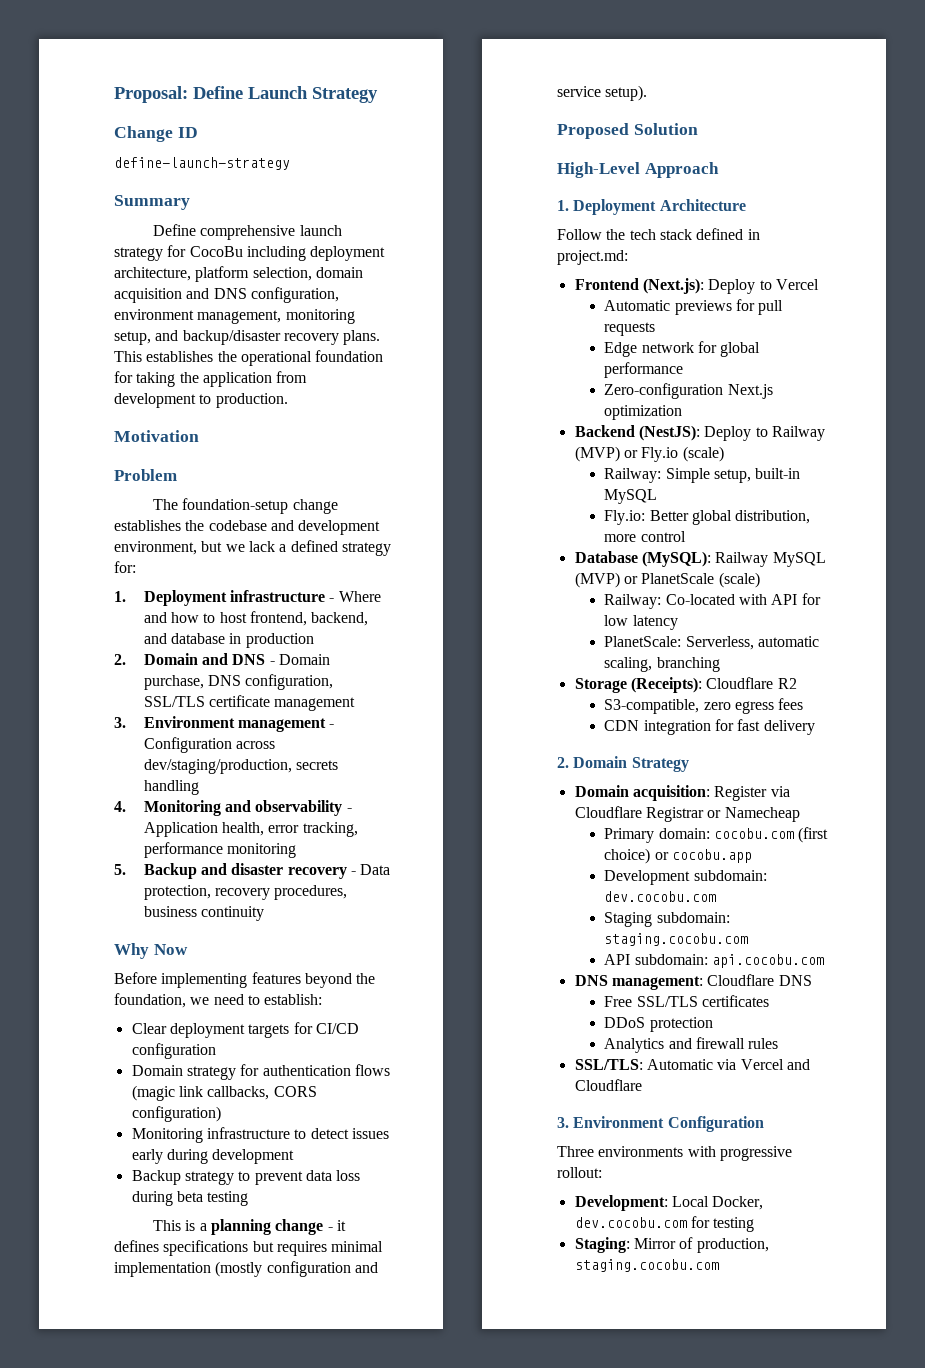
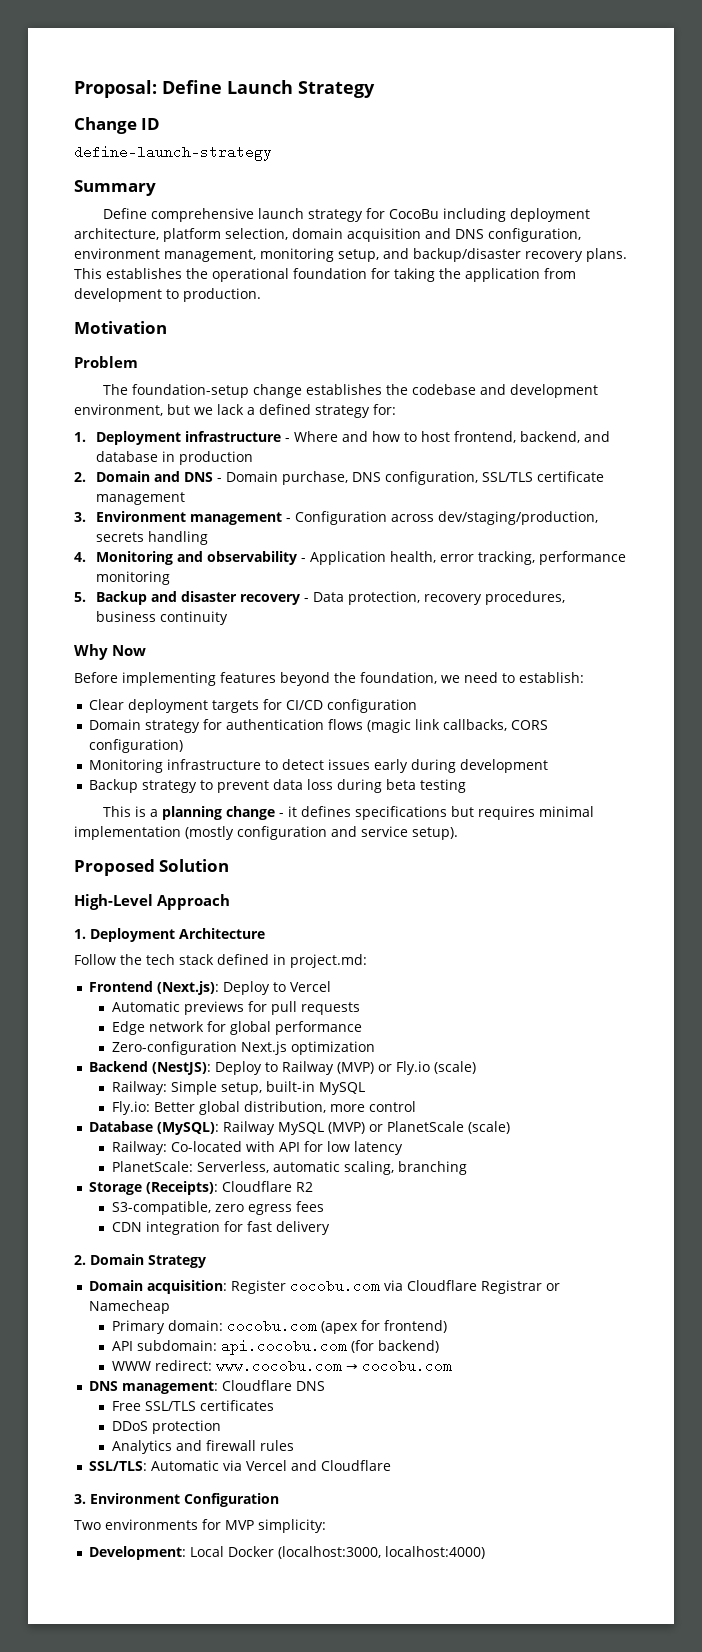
- Domain acquisition: Register via Cloudflare Registrar or Namecheap
+ Domain acquisition: Register cocobu.com via Cloudflare Registrar or Namecheap
- Primary domain: cocobu.com (first choice) or cocobu.app
- Development subdomain: dev.cocobu.com
- Staging subdomain: staging.cocobu.com
- API subdomain: api.cocobu.com
+ Primary domain: cocobu.com (apex for frontend)
+ API subdomain: api.cocobu.com (for backend)
+ WWW redirect: www.cocobu.com → cocobu.com
- Three environments with progressive rollout:
- Development: Local Docker, dev.cocobu.com for testing
- Staging: Mirror of production, staging.cocobu.com
+ Two environments for MVP simplicity:
+ Development: Local Docker (localhost:3000, localhost:4000)

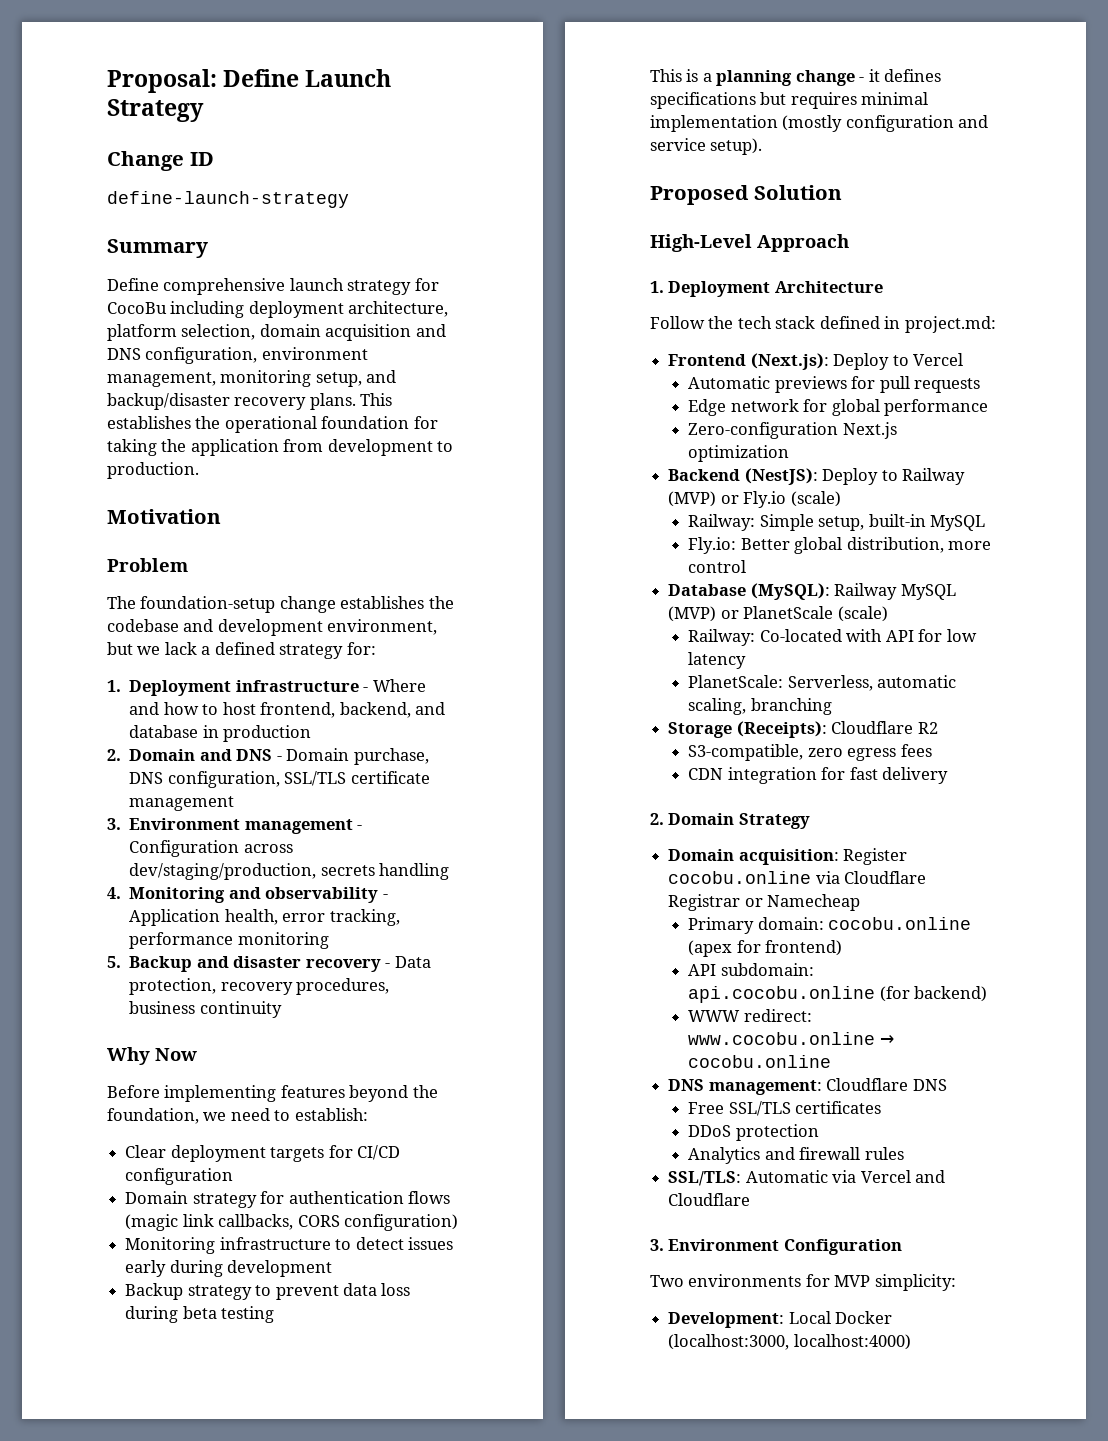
- Domain acquisition: Register cocobu.com via Cloudflare Registrar or Namecheap
+ Domain acquisition: Register cocobu.online via Cloudflare Registrar or Namecheap
- Primary domain: cocobu.com (apex for frontend)
+ Primary domain: cocobu.online (apex for frontend)
- API subdomain: api.cocobu.com (for backend)
+ API subdomain: api.cocobu.online (for backend)
- WWW redirect: www.cocobu.com → cocobu.com
+ WWW redirect: www.cocobu.online → cocobu.online

